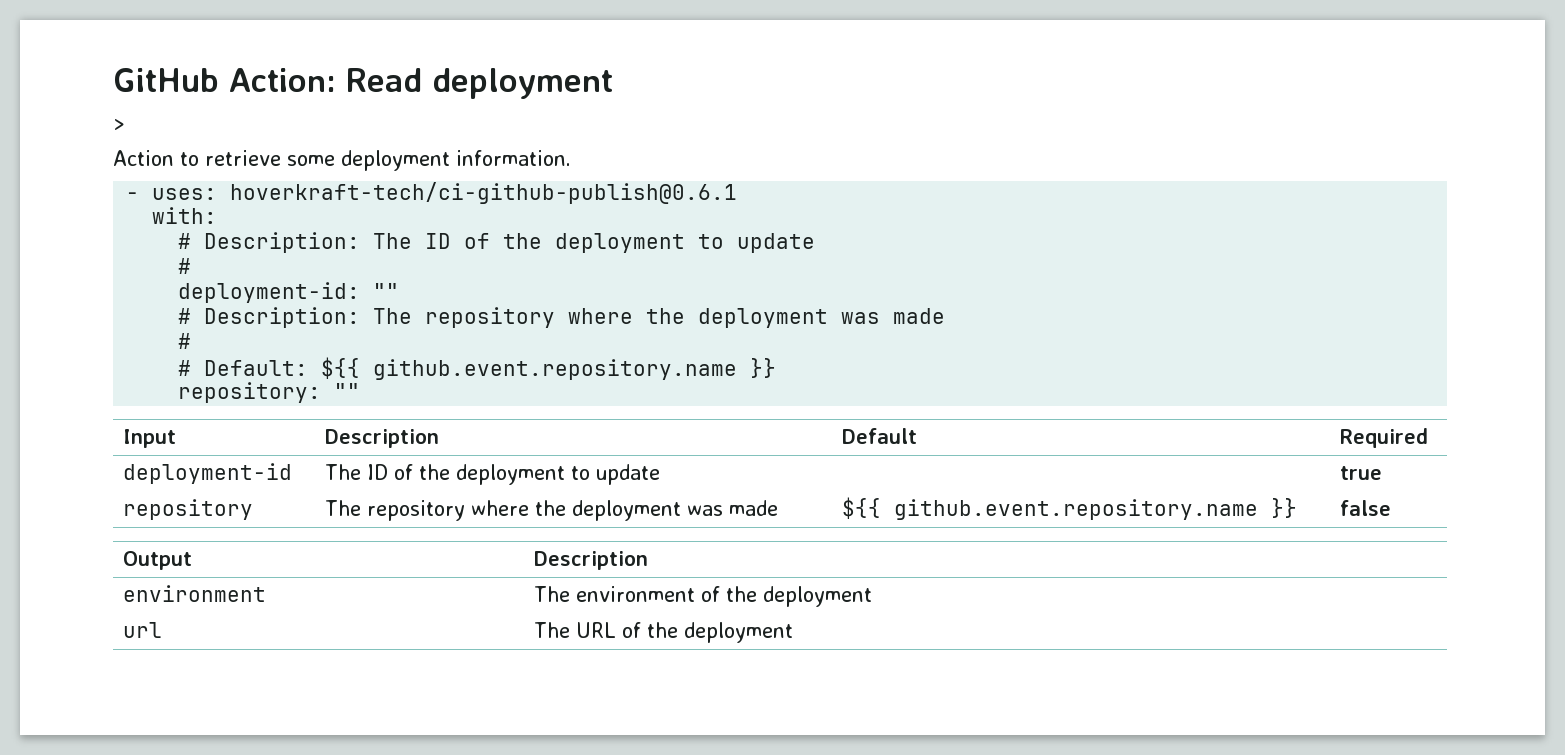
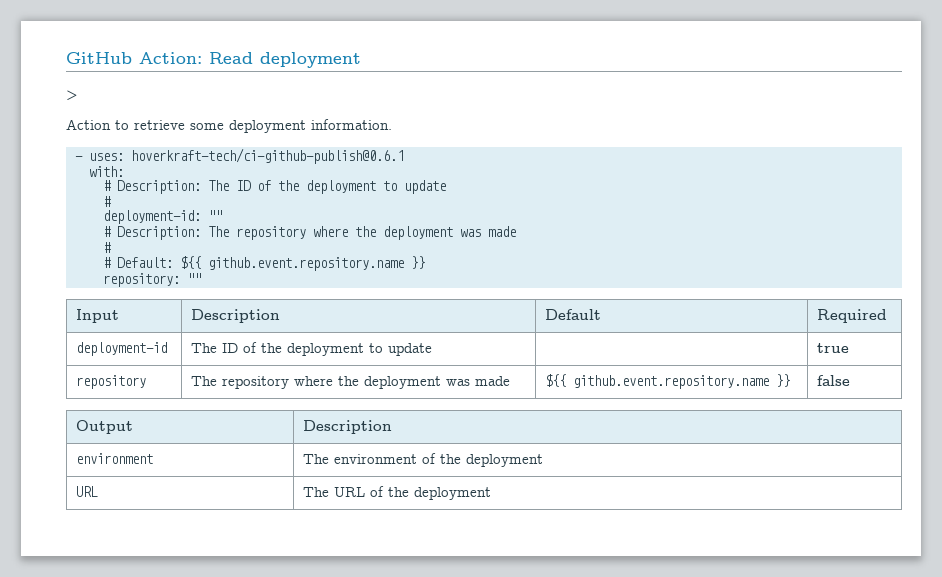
- url | The URL of the deployment
+ URL | The URL of the deployment

